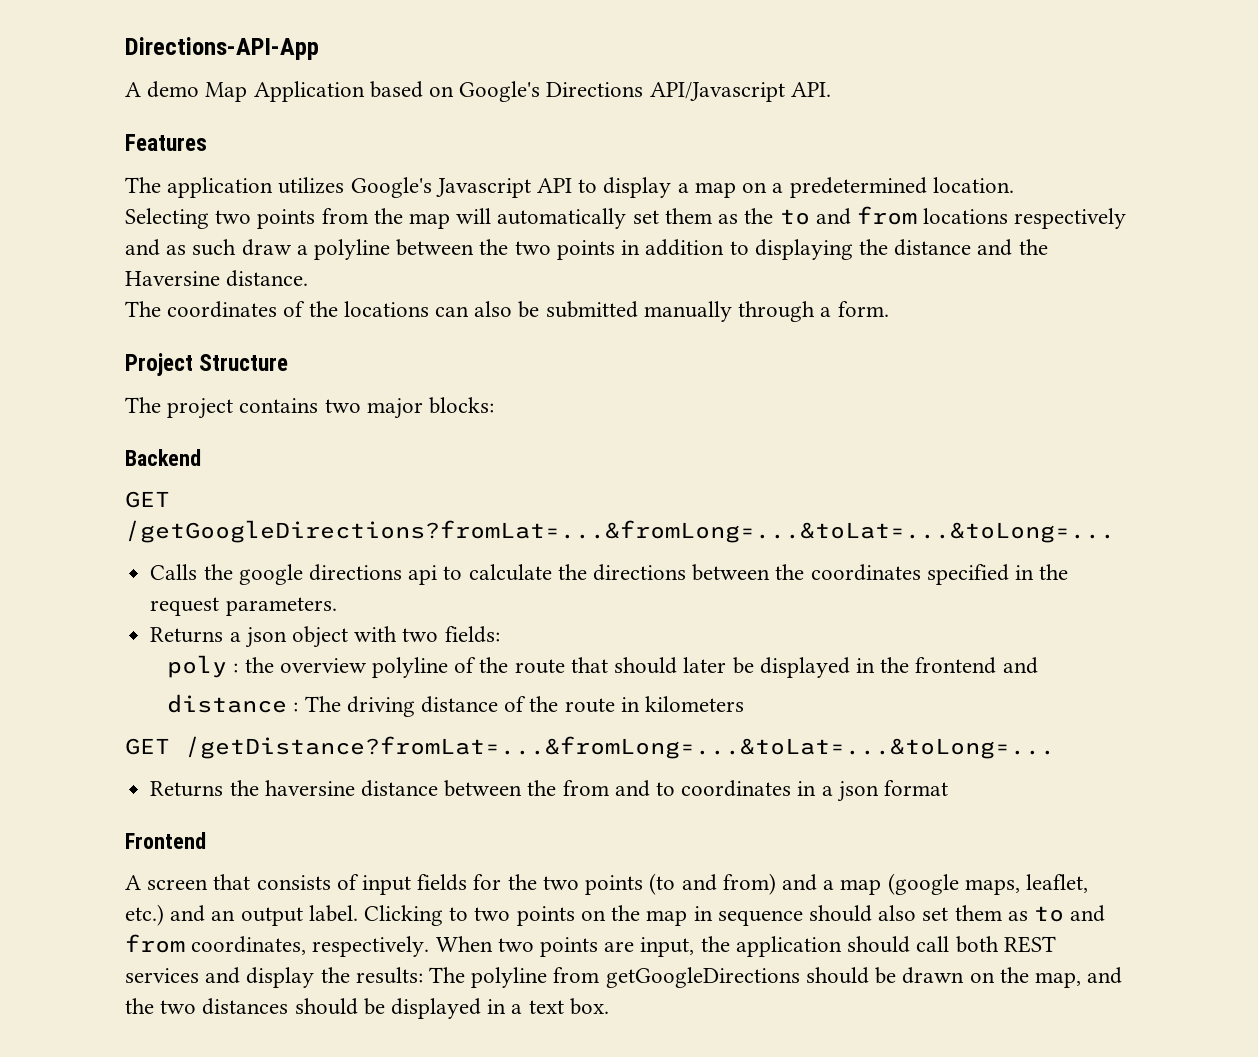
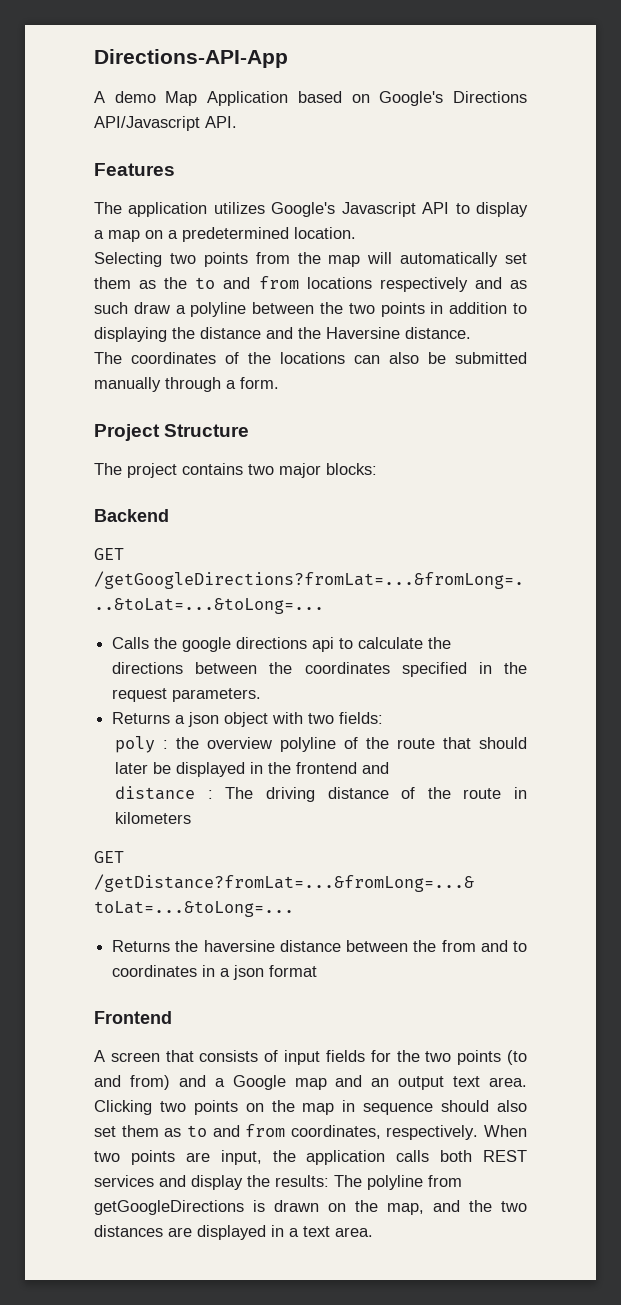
- A screen that consists of input fields for the two points (to and from) and a map (google maps, leaflet, etc.) and an output label. Clicking to two points on the map in sequence should also set them as to and from coordinates, respectively.
+ A screen that consists of input fields for the two points (to and from) and a Google map and an output text area. Clicking two points on the map in sequence should also set them as to and from coordinates, respectively.
- When two points are input, the application should call both REST services and display the results: The polyline from getGoogleDirections should be drawn on the map, and the two distances should be displayed in a text box.
+ When two points are input, the application calls both REST services and display the results: The polyline from getGoogleDirections is drawn on the map, and the two distances are displayed in a text area.

